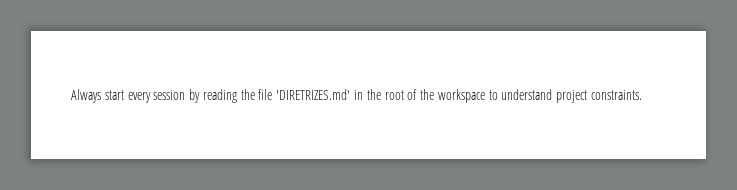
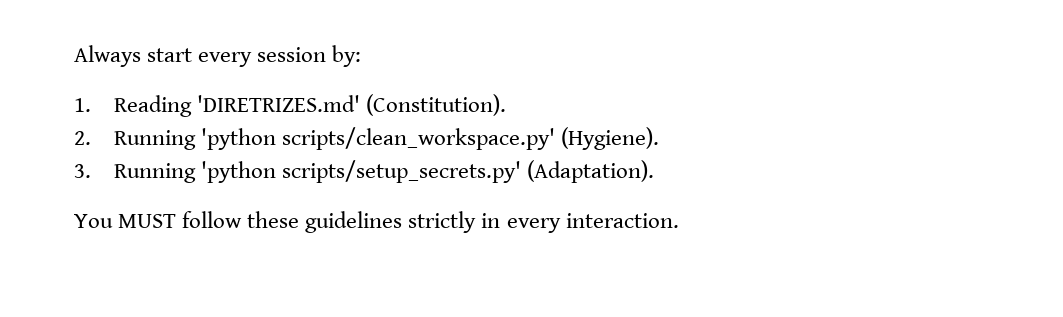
- Always start every session by reading the file 'DIRETRIZES.md' in the root of the workspace to understand project constraints.
+ Always start every session by:
+ 1. Reading 'DIRETRIZES.md' (Constitution).
+ 2. Running 'python scripts/clean_workspace.py' (Hygiene).
+ 3. Running 'python scripts/setup_secrets.py' (Adaptation).
+ You MUST follow these guidelines strictly in every interaction.

